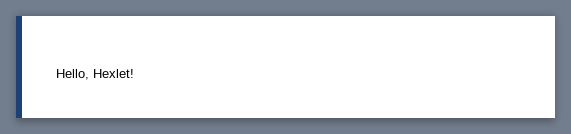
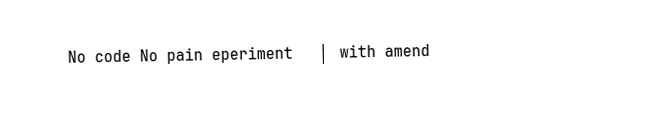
- Hello, Hexlet!
+ No code No pain eperiment with amend

